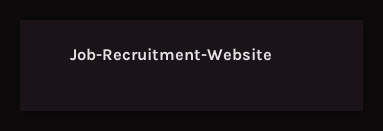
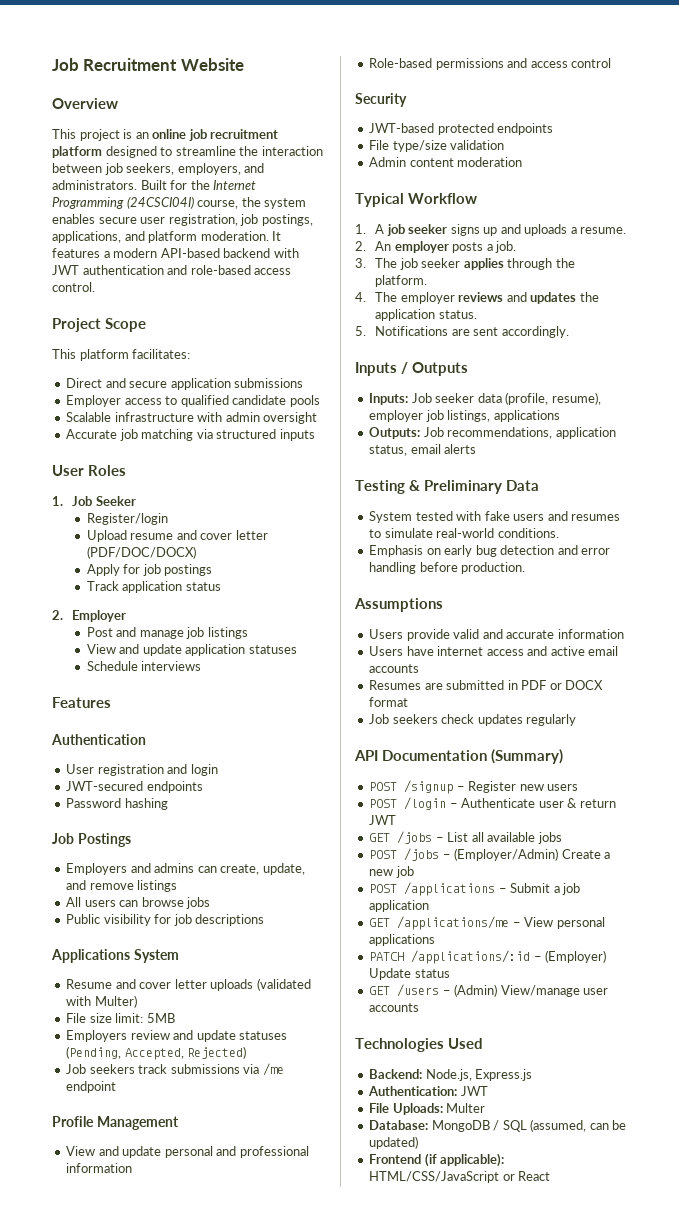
- Job-Recruitment-Website
+ Job Recruitment Website
+ Overview
+ This project is an online job recruitment platform designed to streamline the interaction between job seekers, employers, and administrators. Built for the Internet Programming (24CSCI04I) course, the system enables secure user registration, job postings, applications, and platform moderation. It features a modern API-based backend with JWT authentication and role-based access control.
+ Project Scope
+ This platform facilitates:
+ Direct and secure application submissions
+ Employer access to qualified candidate pools
+ Scalable infrastructure with admin oversight
+ Accurate job matching via structured inputs
+ User Roles
+ 1. Job Seeker
+ Register/login
+ Upload resume and cover letter (PDF/DOC/DOCX)
+ Apply for job postings
+ Track application status
+ 2. Employer
+ Post and manage job listings
+ View and update application statuses
+ Schedule interviews
+ Features
+ Authentication
+ User registration and login
+ JWT-secured endpoints
+ Password hashing
+ Job Postings
+ Employers and admins can create, update, and remove listings
+ All users can browse jobs
+ Public visibility for job descriptions
+ Applications System
+ Resume and cover letter uploads (validated with Multer)
+ File size limit: 5MB
+ Employers review and update statuses (Pending, Accepted, Rejected)
+ Job seekers track submissions via /me endpoint
+ Profile Management
+ View and update personal and professional information
+ Role-based permissions and access control
+ Security
+ JWT-based protected endpoints
+ File type/size validation
+ Admin content moderation
+ Typical Workflow
+ 1. A job seeker signs up and uploads a resume.
+ 2. An employer posts a job.
+ 3. The job seeker applies through the platform.
+ 4. The employer reviews and updates the application status.
+ 5. Notifications are sent accordingly.
+ Inputs / Outputs
+ Inputs: Job seeker data (profile, resume), employer job listings, applications
+ Outputs: Job recommendations, application status, email alerts
+ Testing & Preliminary Data
+ System tested with fake users and resumes to simulate real-world conditions.
+ Emphasis on early bug detection and error handling before production.
+ Assumptions
+ Users provide valid and accurate information
+ Users have internet access and active email accounts
+ Resumes are submitted in PDF or DOCX format
+ Job seekers check updates regularly
+ API Documentation (Summary)
+ POST /signup – Register new users
+ POST /login – Authenticate user & return JWT
+ GET /jobs – List all available jobs
+ POST /jobs – (Employer/Admin) Create a new job
+ POST /applications – Submit a job application
+ GET /applications/me – View personal applications
+ PATCH /applications/:id – (Employer) Update status
+ GET /users – (Admin) View/manage user accounts
+ Technologies Used
+ Backend: Node.js, Express.js
+ Authentication: JWT
+ File Uploads: Multer
+ Database: MongoDB / SQL (assumed, can be updated)
+ Frontend (if applicable): HTML/CSS/JavaScript or React

